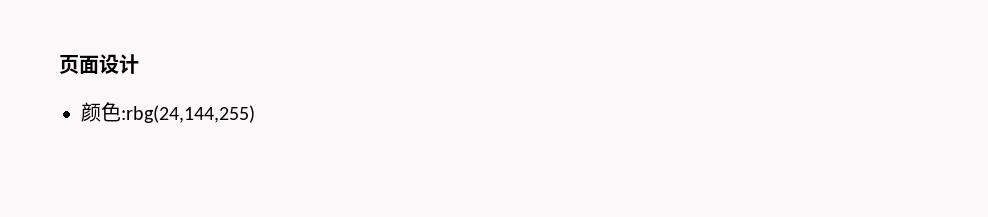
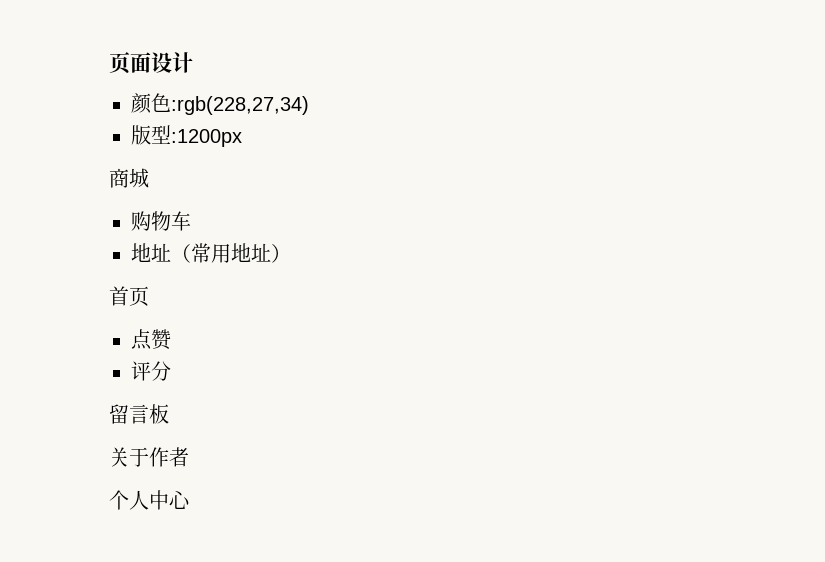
- 颜色:rbg(24,144,255)
+ 颜色:rgb(228,27,34)
+ 版型:1200px
+ 商城
+ 购物车
+ 地址（常用地址）
+ 首页
+ 点赞
+ 评分
+ 留言板
+ 关于作者
+ 个人中心

